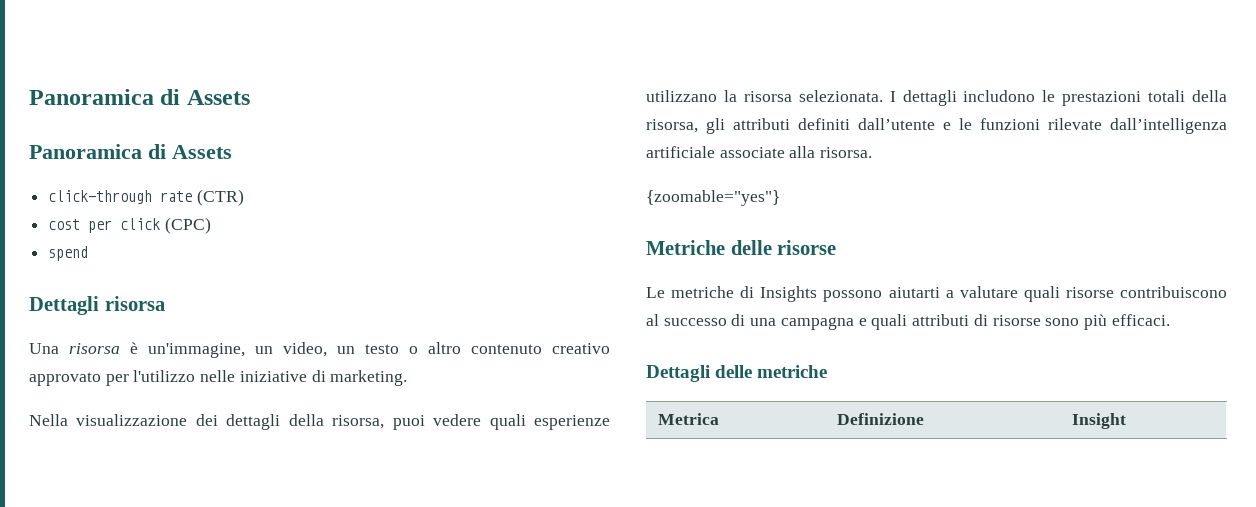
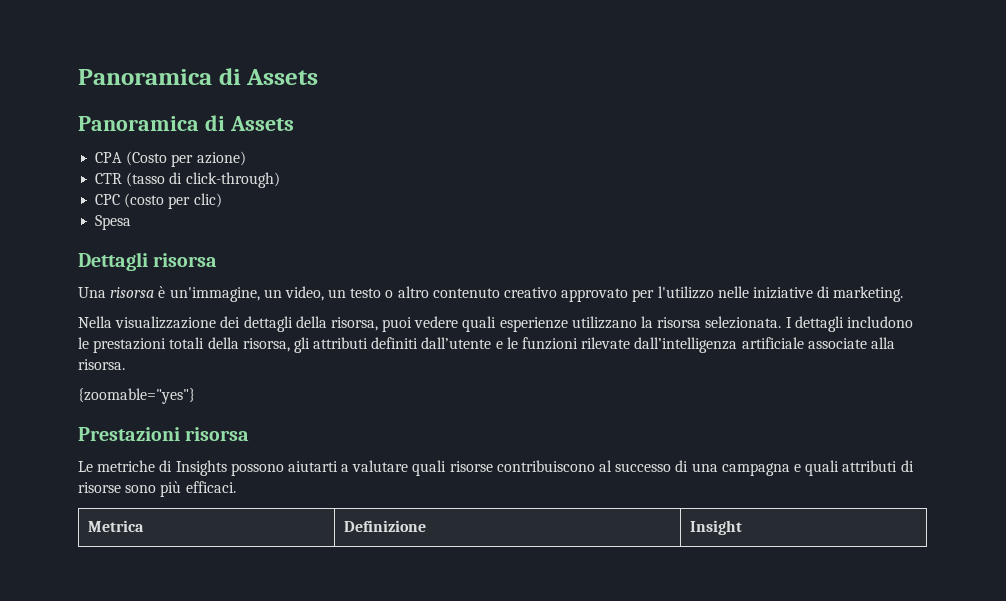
- click-through rate (CTR)
- cost per click (CPC)
- spend
+ CPA (Costo per azione)
+ CTR (tasso di click-through)
+ CPC (costo per clic)
+ Spesa
- Metriche delle risorse
+ Prestazioni risorsa
- Dettagli delle metriche

